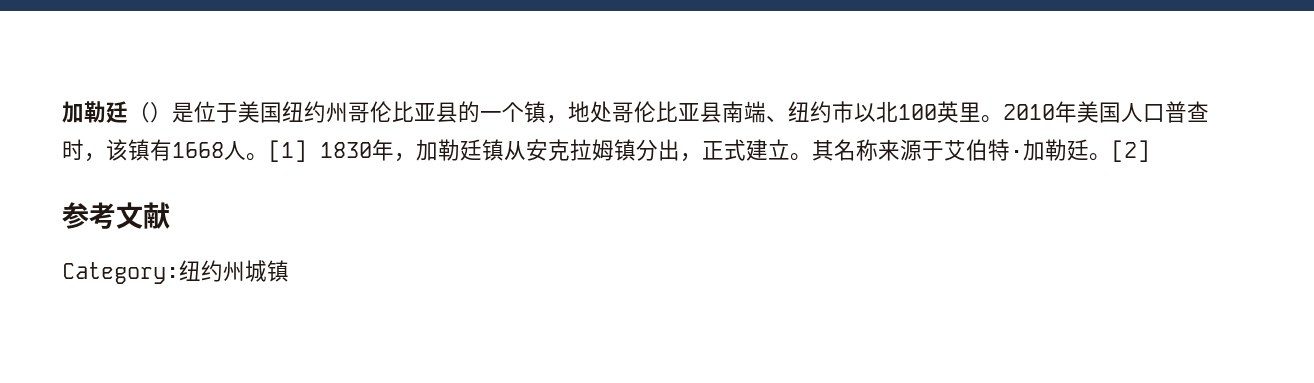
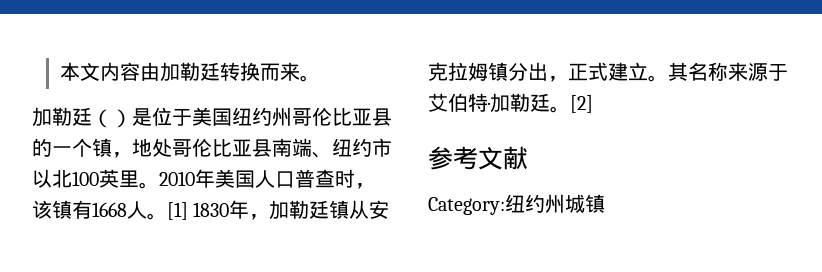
+ 本文内容由加勒廷转换而来。

